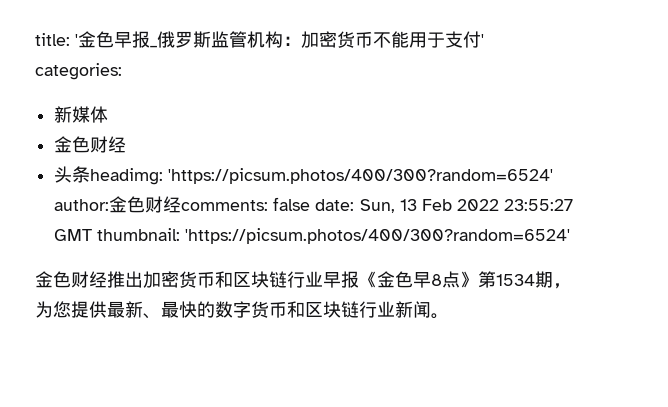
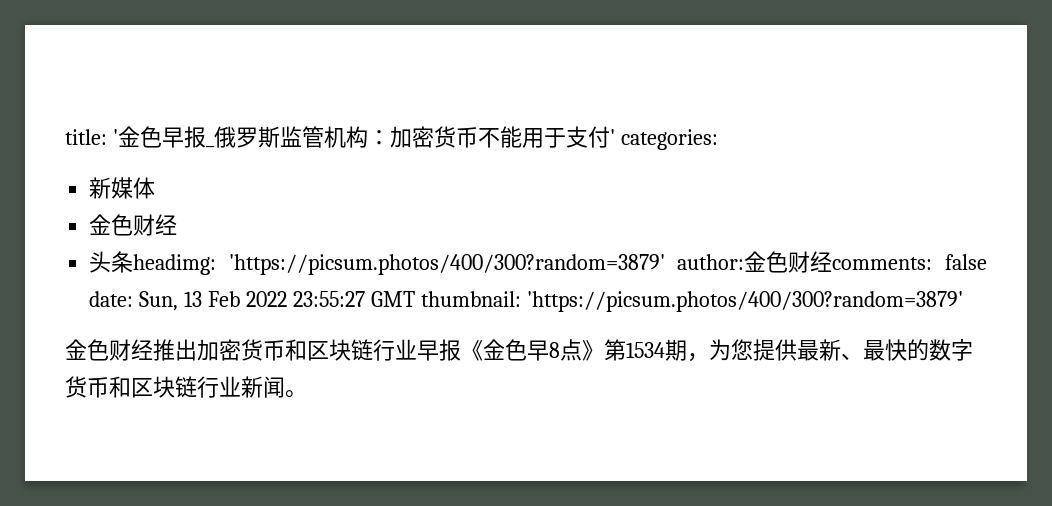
- 头条headimg: 'https://picsum.photos/400/300?random=6524' author:金色财经comments: false date: Sun, 13 Feb 2022 23:55:27 GMT thumbnail: 'https://picsum.photos/400/300?random=6524'
+ 头条headimg: 'https://picsum.photos/400/300?random=3879' author:金色财经comments: false date: Sun, 13 Feb 2022 23:55:27 GMT thumbnail: 'https://picsum.photos/400/300?random=3879'

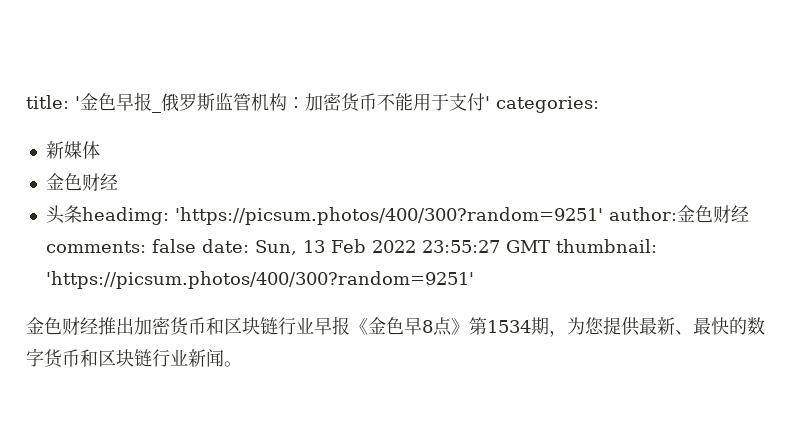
- 头条headimg: 'https://picsum.photos/400/300?random=3879' author:金色财经comments: false date: Sun, 13 Feb 2022 23:55:27 GMT thumbnail: 'https://picsum.photos/400/300?random=3879'
+ 头条headimg: 'https://picsum.photos/400/300?random=9251' author:金色财经comments: false date: Sun, 13 Feb 2022 23:55:27 GMT thumbnail: 'https://picsum.photos/400/300?random=9251'

